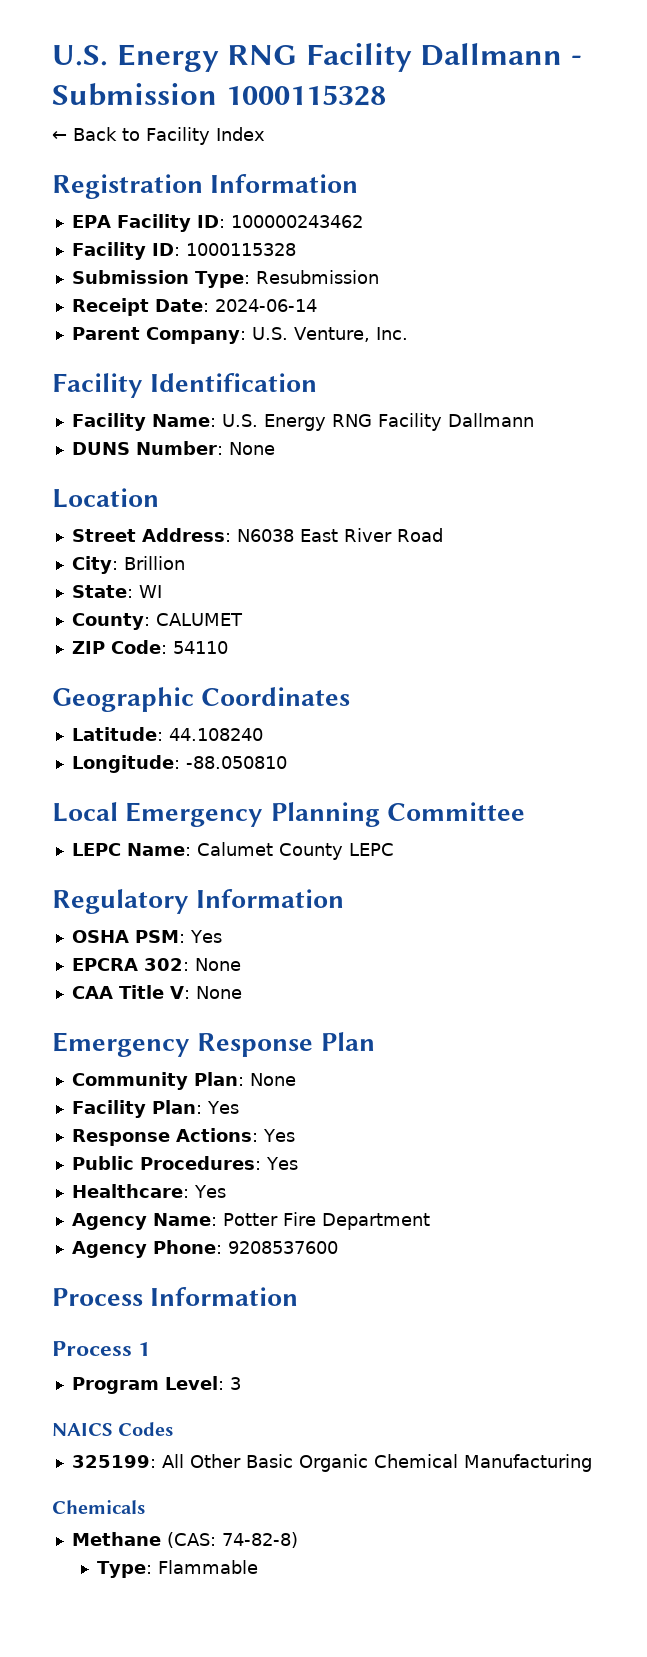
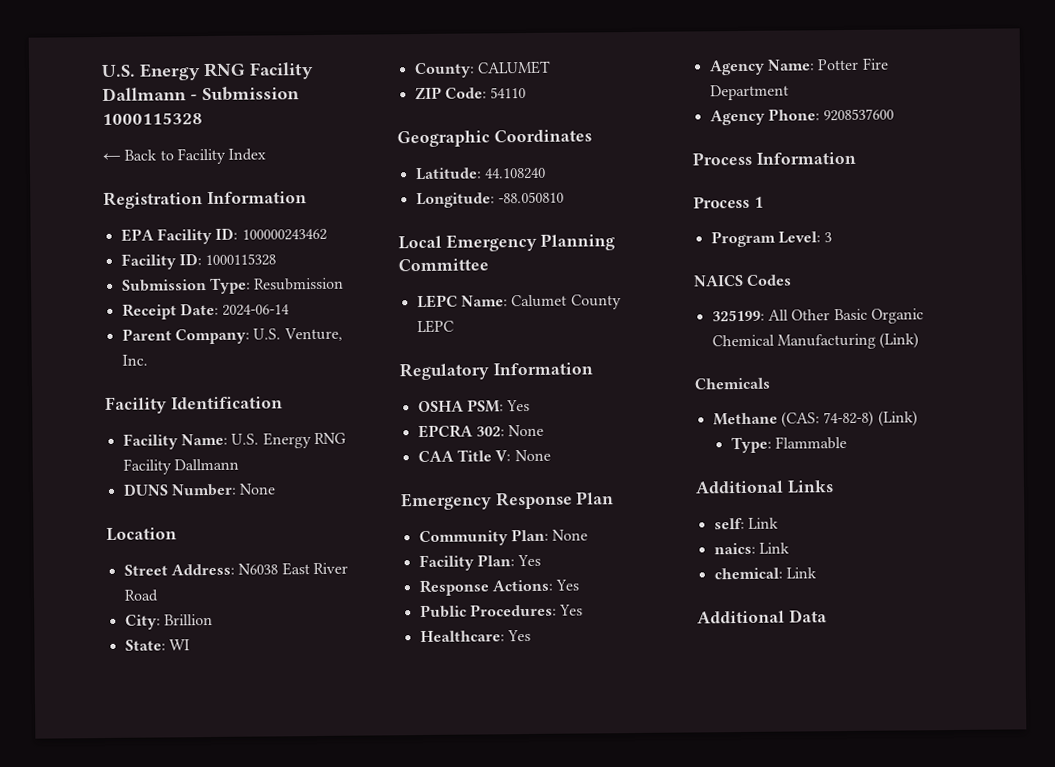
- 325199: All Other Basic Organic Chemical Manufacturing
+ 325199: All Other Basic Organic Chemical Manufacturing (Link)
- Methane (CAS: 74-82-8)
+ Methane (CAS: 74-82-8) (Link)
+ Additional Links
+ self: Link
+ naics: Link
+ chemical: Link
+ Additional Data

